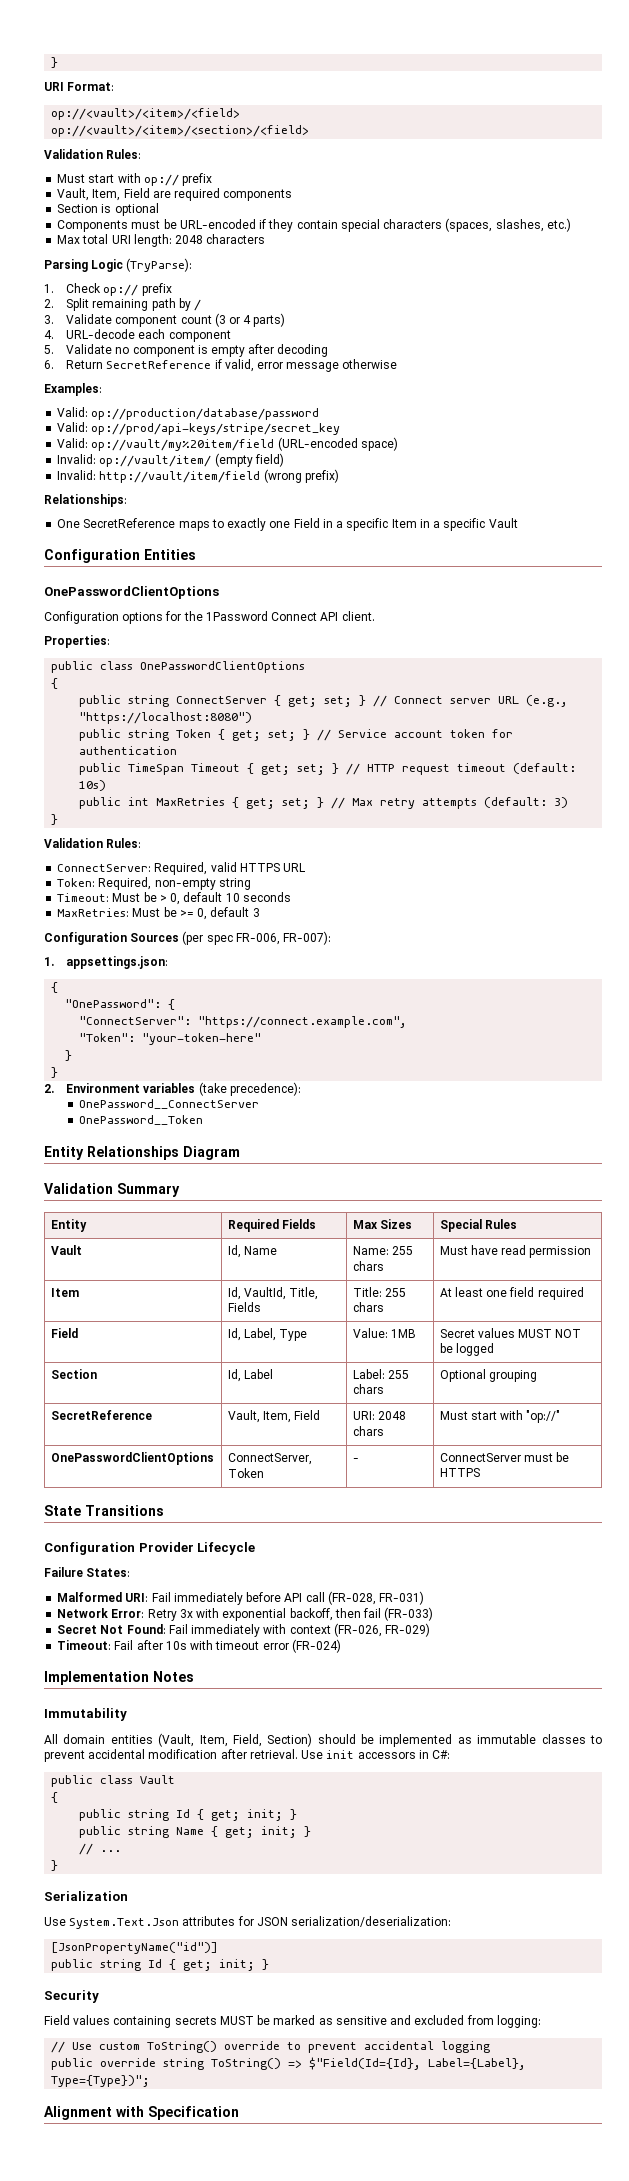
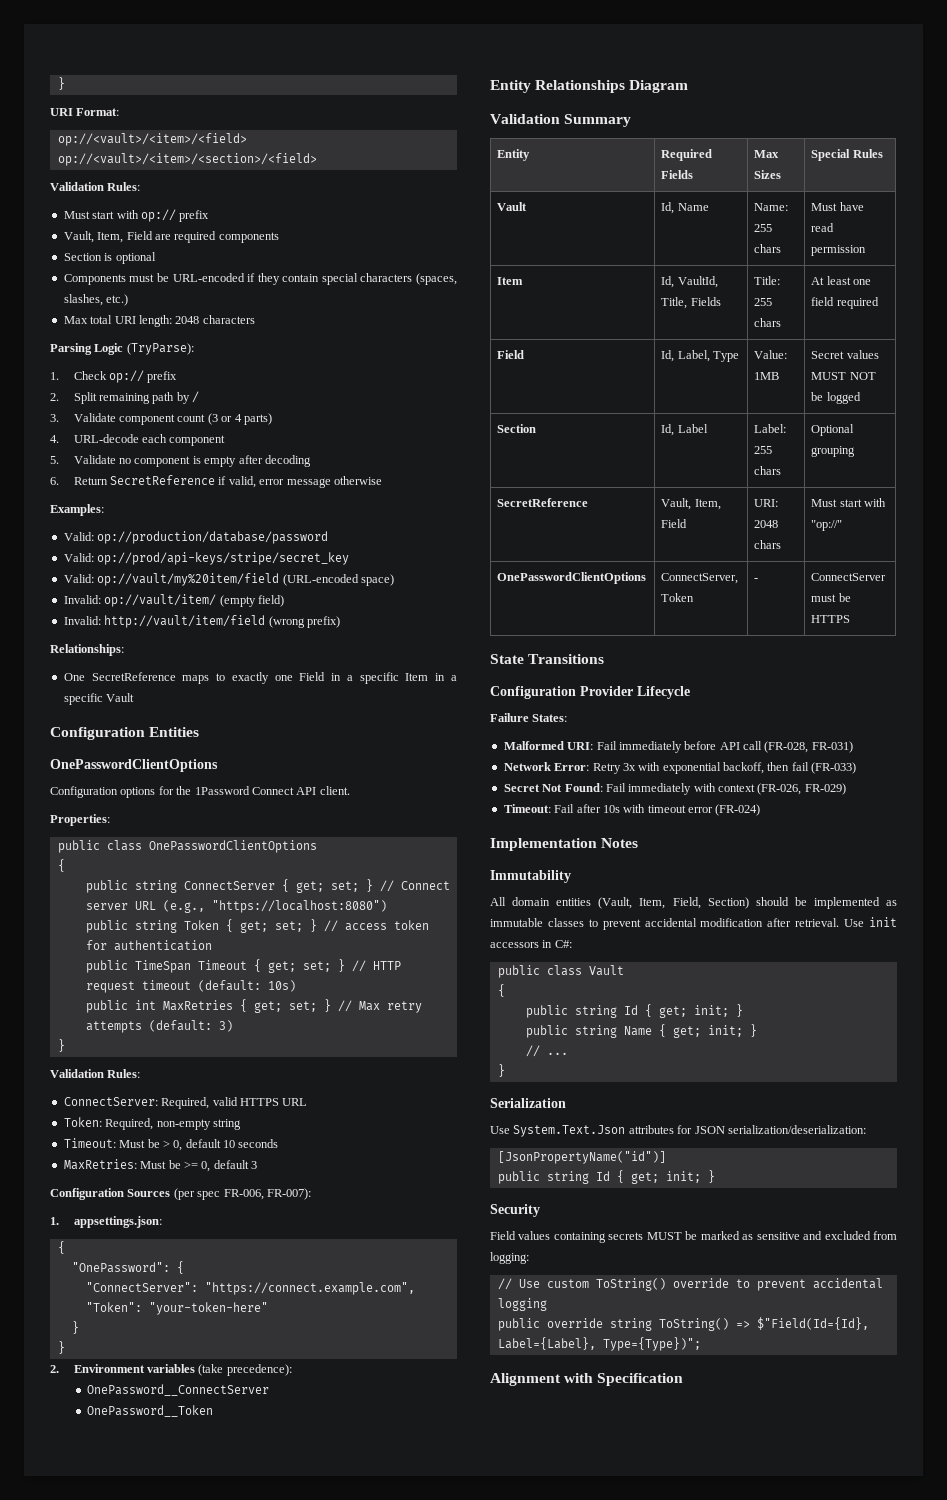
- public string Token { get; set; } // Service account token for authentication
+ public string Token { get; set; } // access token for authentication

